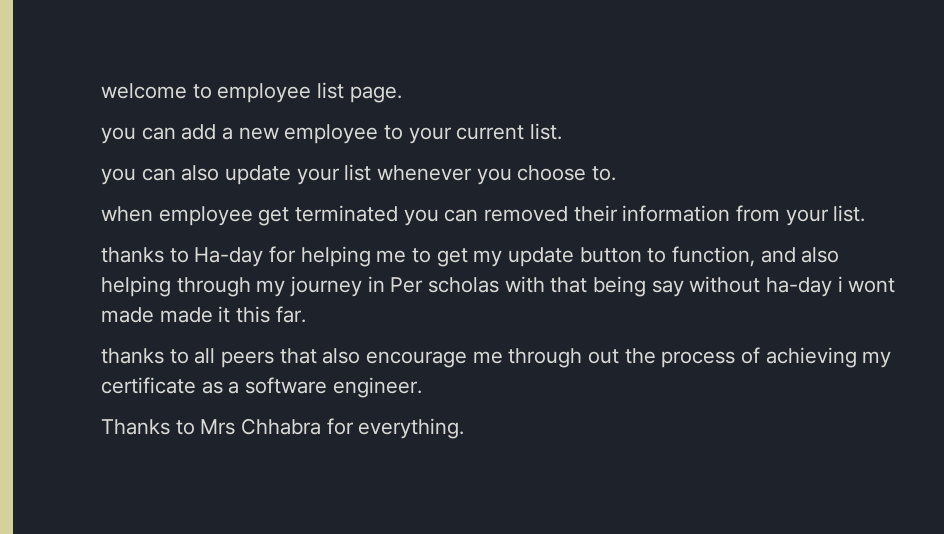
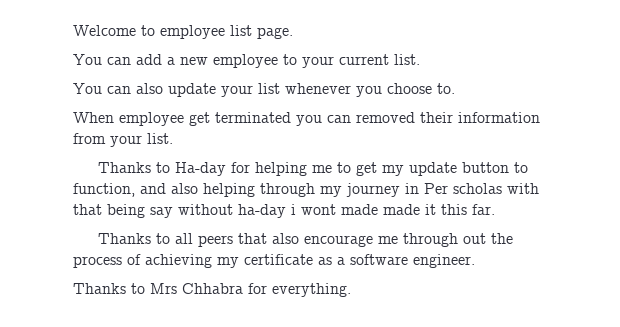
- welcome to employee list page.
+ Welcome to employee list page.
- you can add a new employee to your current list.
+ You can add a new employee to your current list.
- you can also update your list whenever you choose to.
+ You can also update your list whenever you choose to.
- when employee get terminated you can removed their information from your list.
+ When employee get terminated you can removed their information from your list.
- thanks to Ha-day for helping me to get my update button to function, and also helping through my journey in Per scholas with that being say without ha-day i wont made made it this far.
+ Thanks to Ha-day for helping me to get my update button to function, and also helping through my journey in Per scholas with that being say without ha-day i wont made made it this far.
- thanks to all peers that also encourage me through out the process of achieving my certificate as a software engineer.
+ Thanks to all peers that also encourage me through out the process of achieving my certificate as a software engineer.

